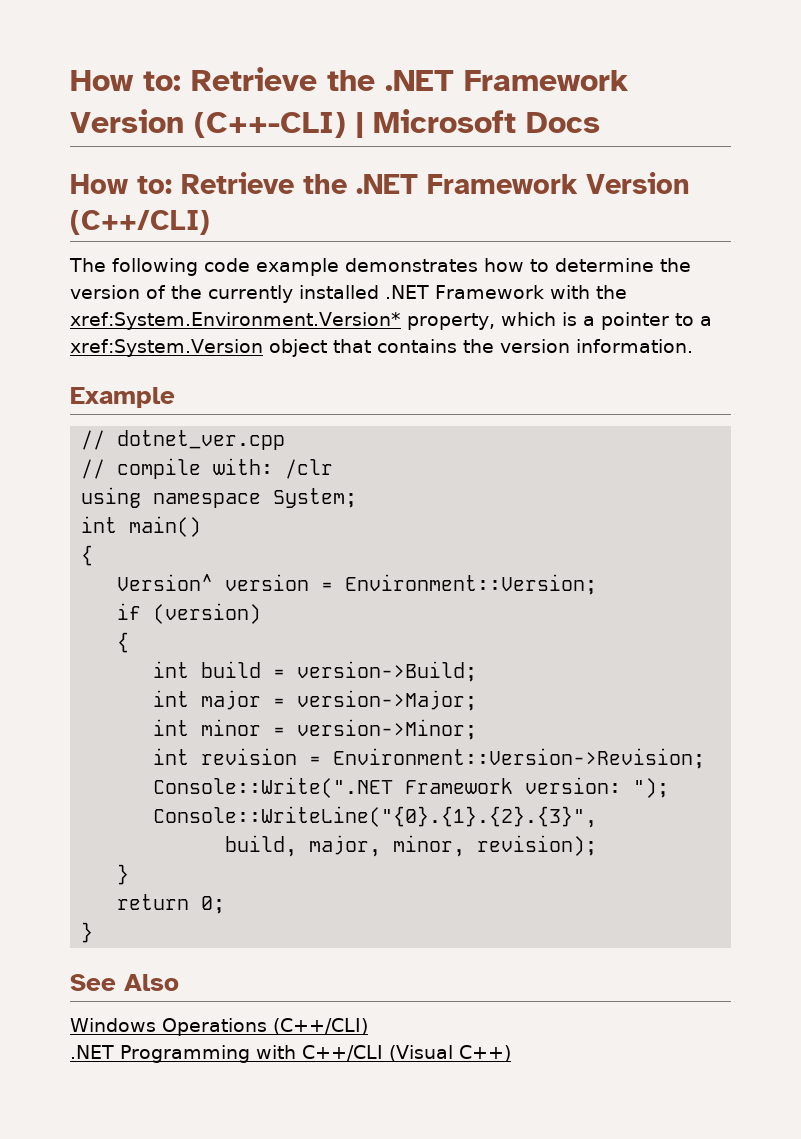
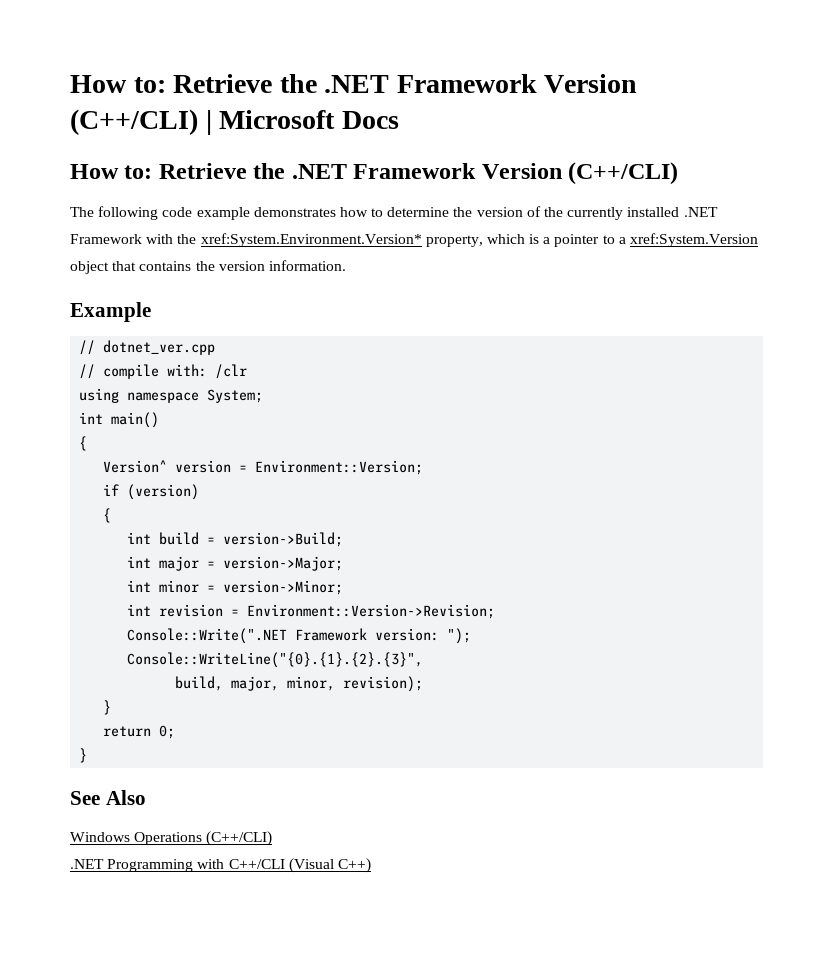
- How to: Retrieve the .NET Framework Version (C++-CLI) | Microsoft Docs
+ How to: Retrieve the .NET Framework Version (C++/CLI) | Microsoft Docs

